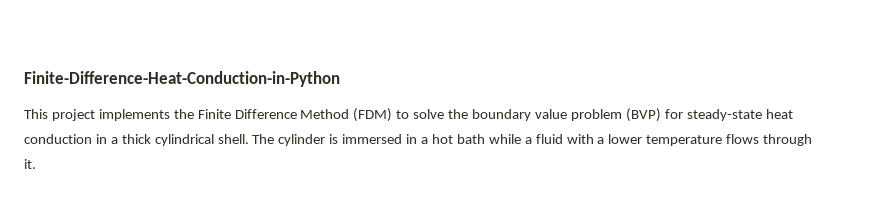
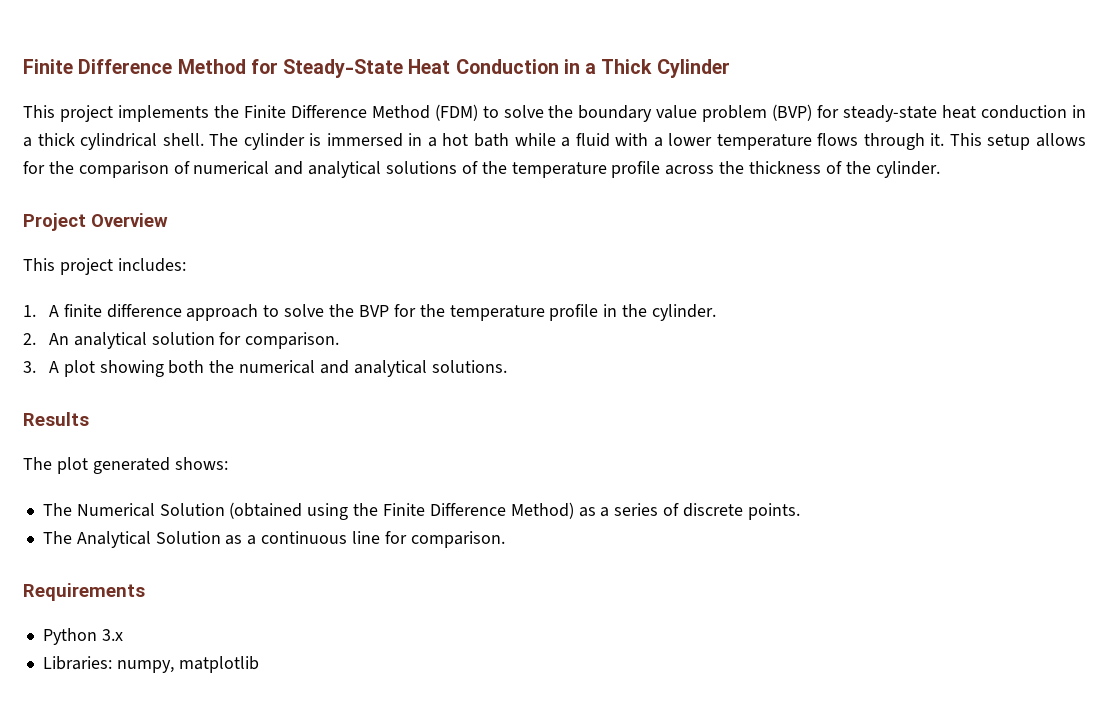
- Finite-Difference-Heat-Conduction-in-Python
+ Finite Difference Method for Steady-State Heat Conduction in a Thick Cylinder
+ This setup allows for the comparison of numerical and analytical solutions of the temperature profile across the thickness of the cylinder.
+ Project Overview
+ This project includes:
+ 1. A finite difference approach to solve the BVP for the temperature profile in the cylinder.
+ 2. An analytical solution for comparison.
+ 3. A plot showing both the numerical and analytical solutions.
+ Results
+ The plot generated shows:
+ The Numerical Solution (obtained using the Finite Difference Method) as a series of discrete points.
+ The Analytical Solution as a continuous line for comparison.
+ Requirements
+ Python 3.x
+ Libraries: numpy, matplotlib

